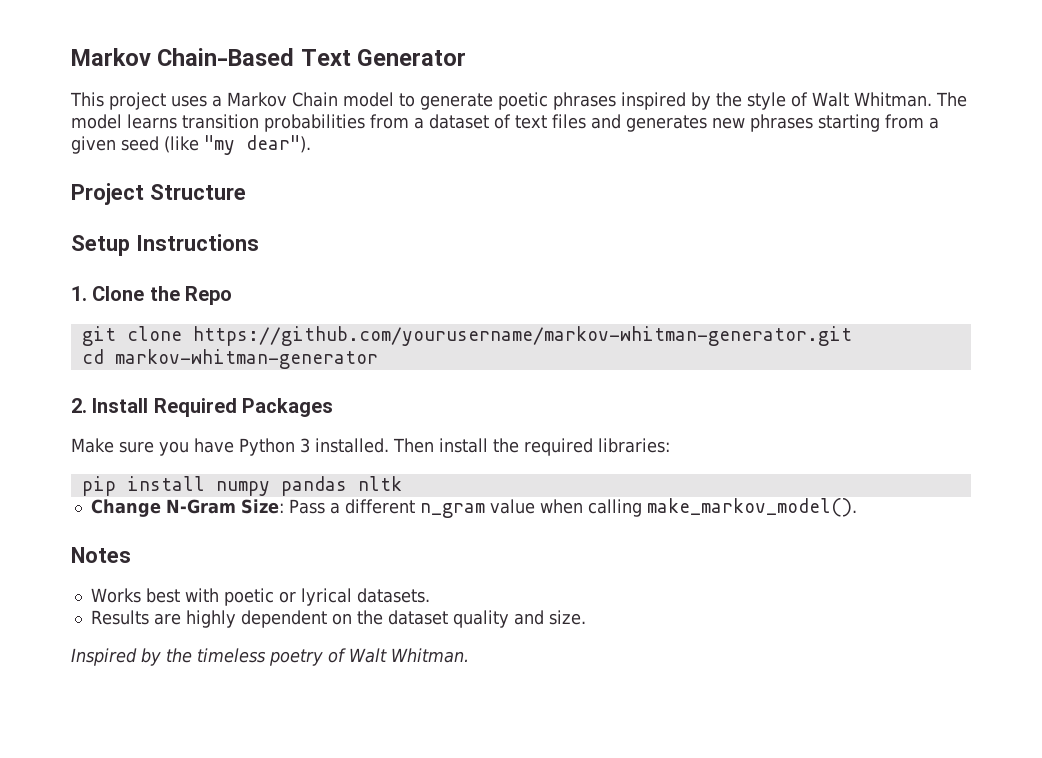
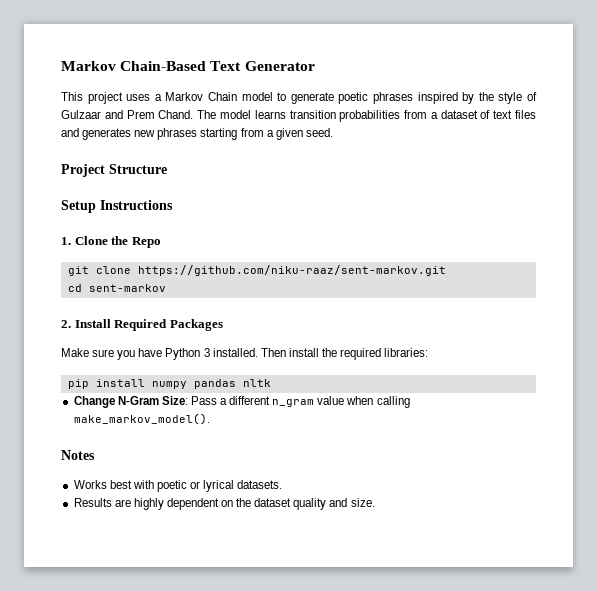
- This project uses a Markov Chain model to generate poetic phrases inspired by the style of Walt Whitman.
+ This project uses a Markov Chain model to generate poetic phrases inspired by the style of Gulzaar and Prem Chand.
- The model learns transition probabilities from a dataset of text files and generates new phrases starting from a given seed (like "my dear").
+ The model learns transition probabilities from a dataset of text files and generates new phrases starting from a given seed.
- git clone https://github.com/yourusername/markov-whitman-generator.git
+ git clone https://github.com/niku-raaz/sent-markov.git
- cd markov-whitman-generator
+ cd sent-markov
- Inspired by the timeless poetry of Walt Whitman.

